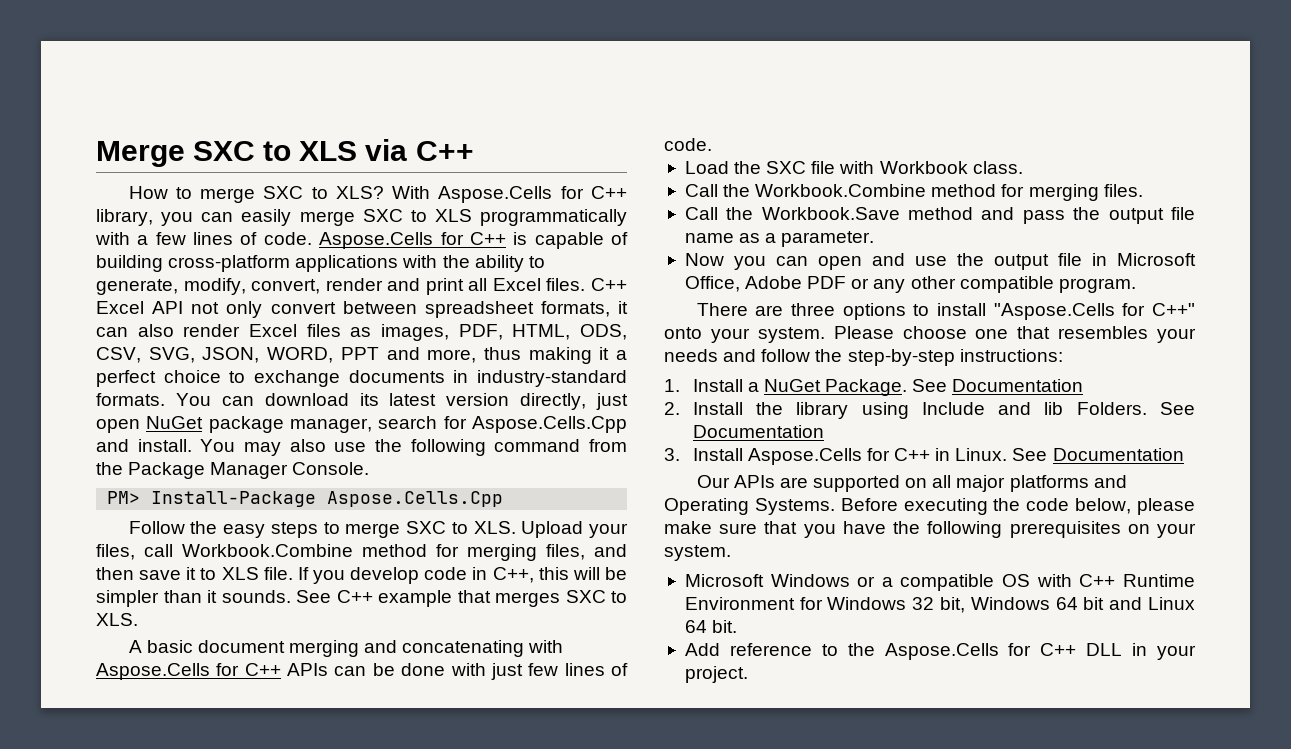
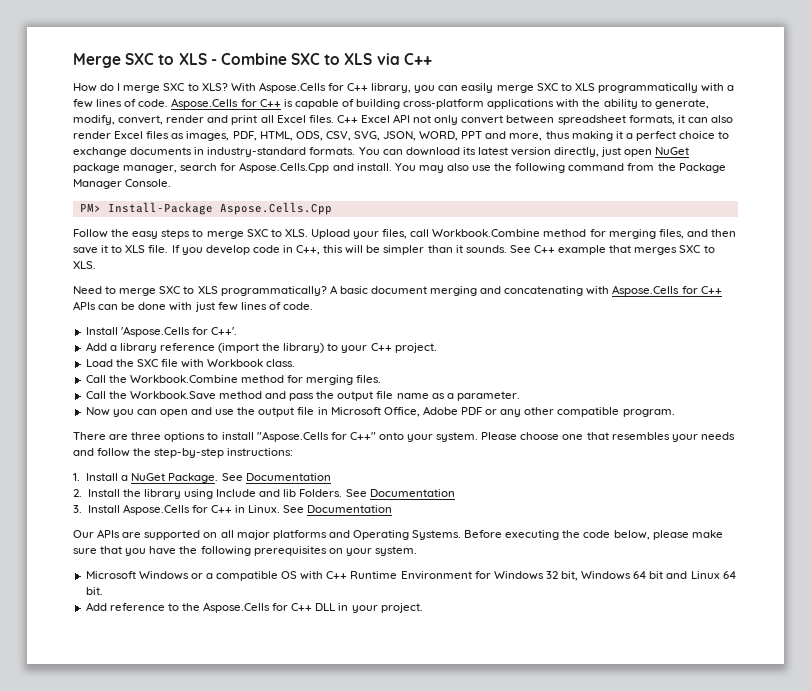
- Merge SXC to XLS via C++
+ Merge SXC to XLS - Combine SXC to XLS via C++
- How to merge SXC to XLS?
+ How do I merge SXC to XLS?
+ Need to merge SXC to XLS programmatically?
+ Install 'Aspose.Cells for C++'.
+ Add a library reference (import the library) to your C++ project.

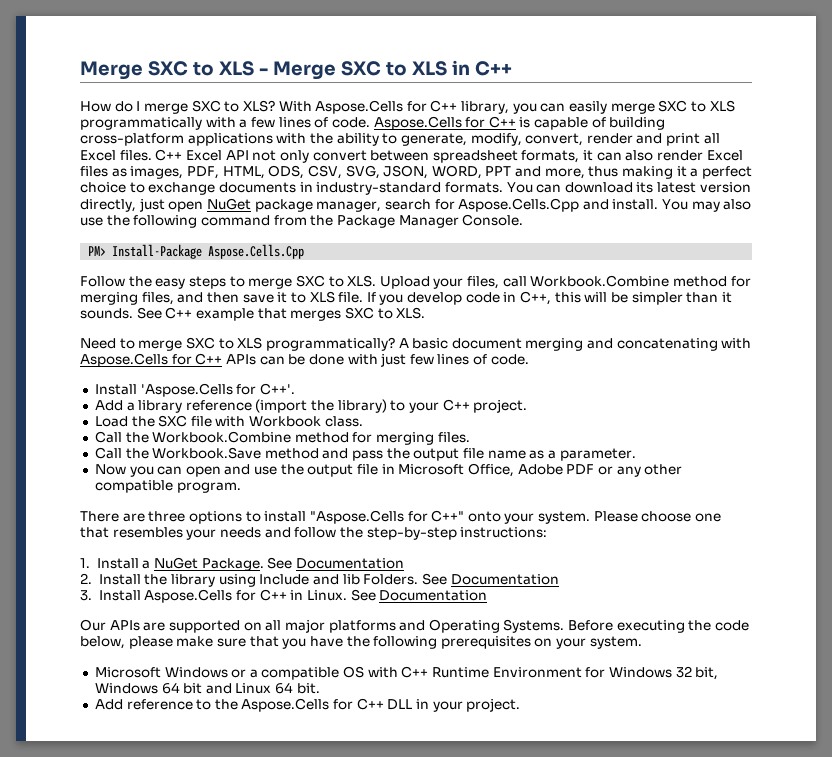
- Merge SXC to XLS - Combine SXC to XLS via C++
+ Merge SXC to XLS - Merge SXC to XLS in C++

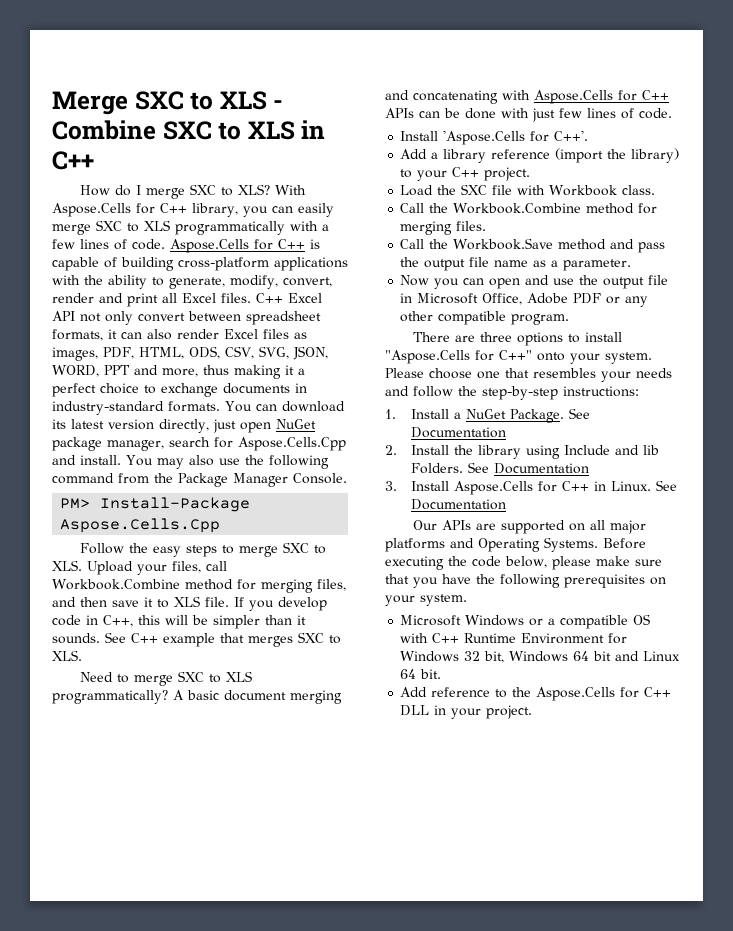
- Merge SXC to XLS - Merge SXC to XLS in C++
+ Merge SXC to XLS - Combine SXC to XLS in C++

